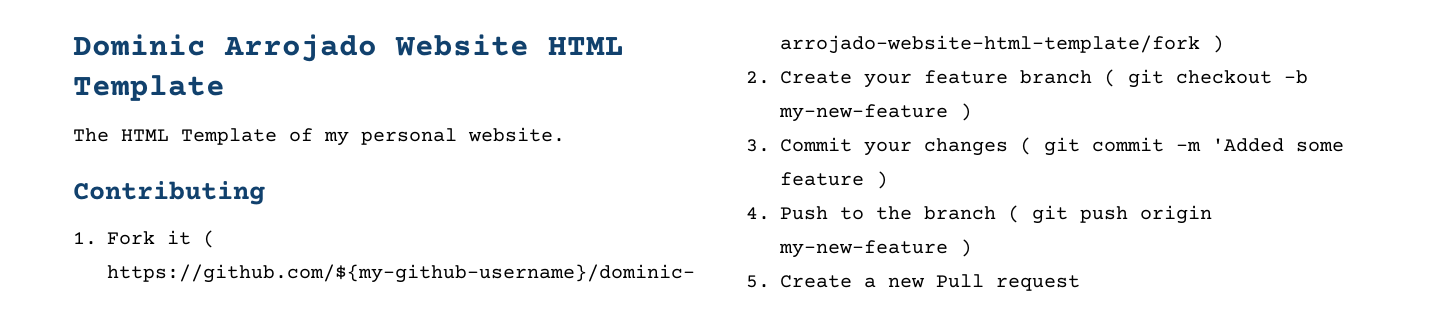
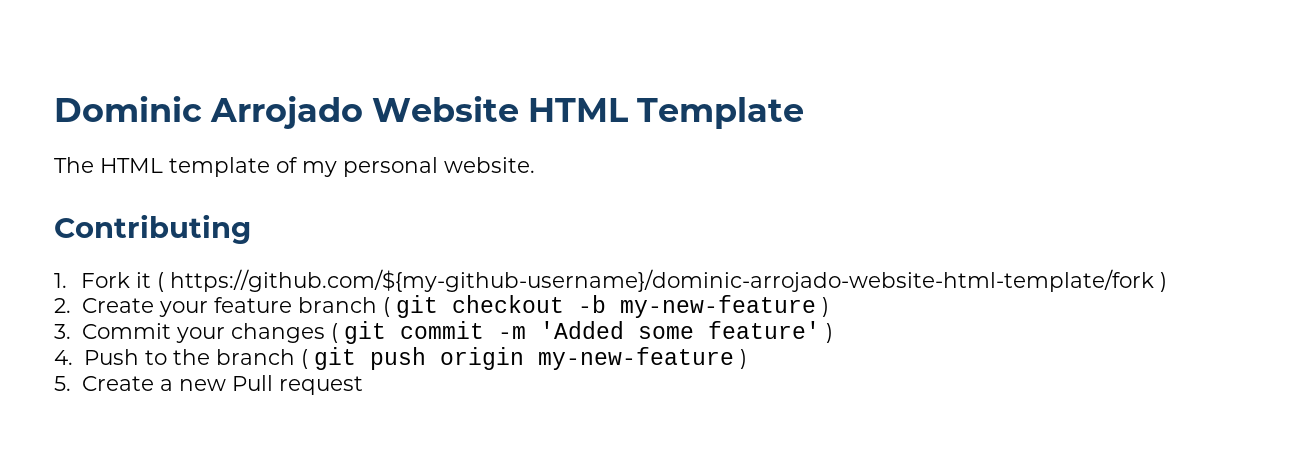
- The HTML Template of my personal website.
+ The HTML template of my personal website.
- 3. Commit your changes ( git commit -m 'Added some feature )
+ 3. Commit your changes ( git commit -m 'Added some feature' )

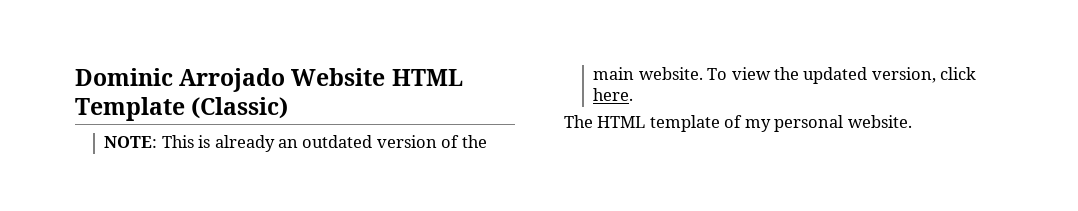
- Dominic Arrojado Website HTML Template
+ Dominic Arrojado Website HTML Template (Classic)
+ NOTE: This is already an outdated version of the main website. To view the updated version, click here.
- Contributing
- 1. Fork it ( https://github.com/${my-github-username}/dominic-arrojado-website-html-template/fork )
- 2. Create your feature branch ( git checkout -b my-new-feature )
- 3. Commit your changes ( git commit -m 'Added some feature' )
- 4. Push to the branch ( git push origin my-new-feature )
- 5. Create a new Pull request

